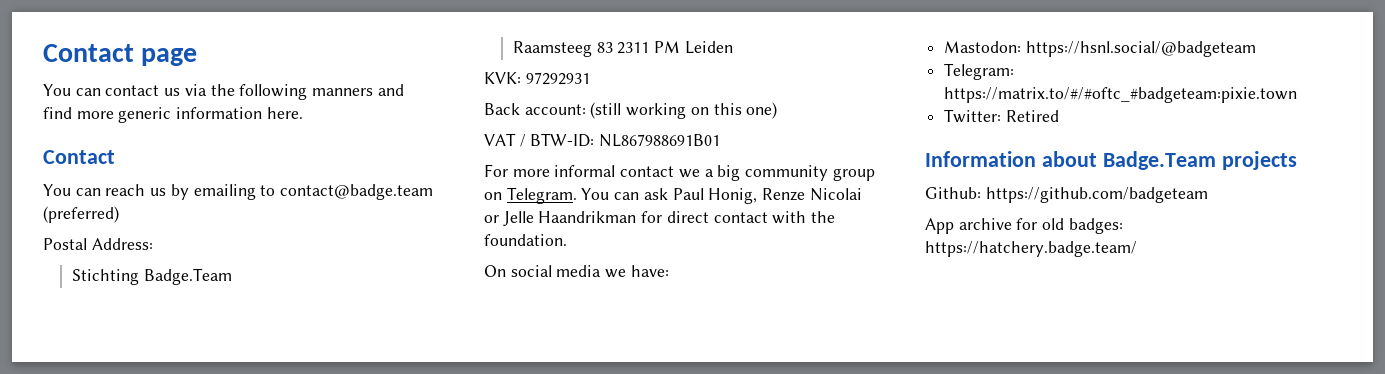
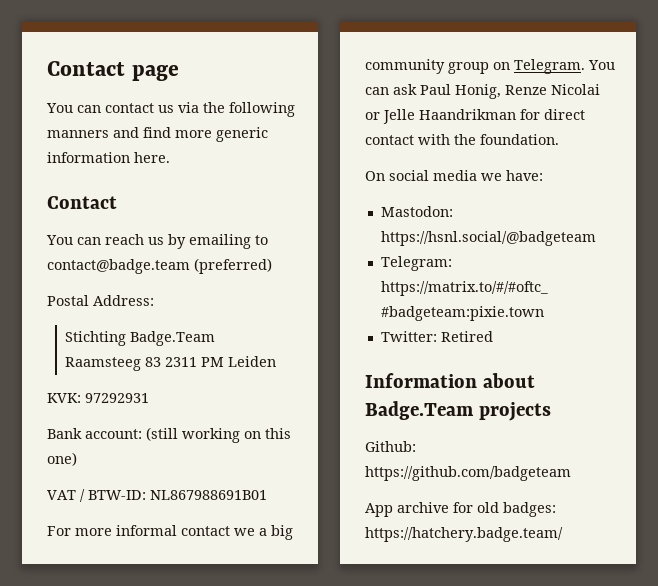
- Back account: (still working on this one)
+ Bank account: (still working on this one)

